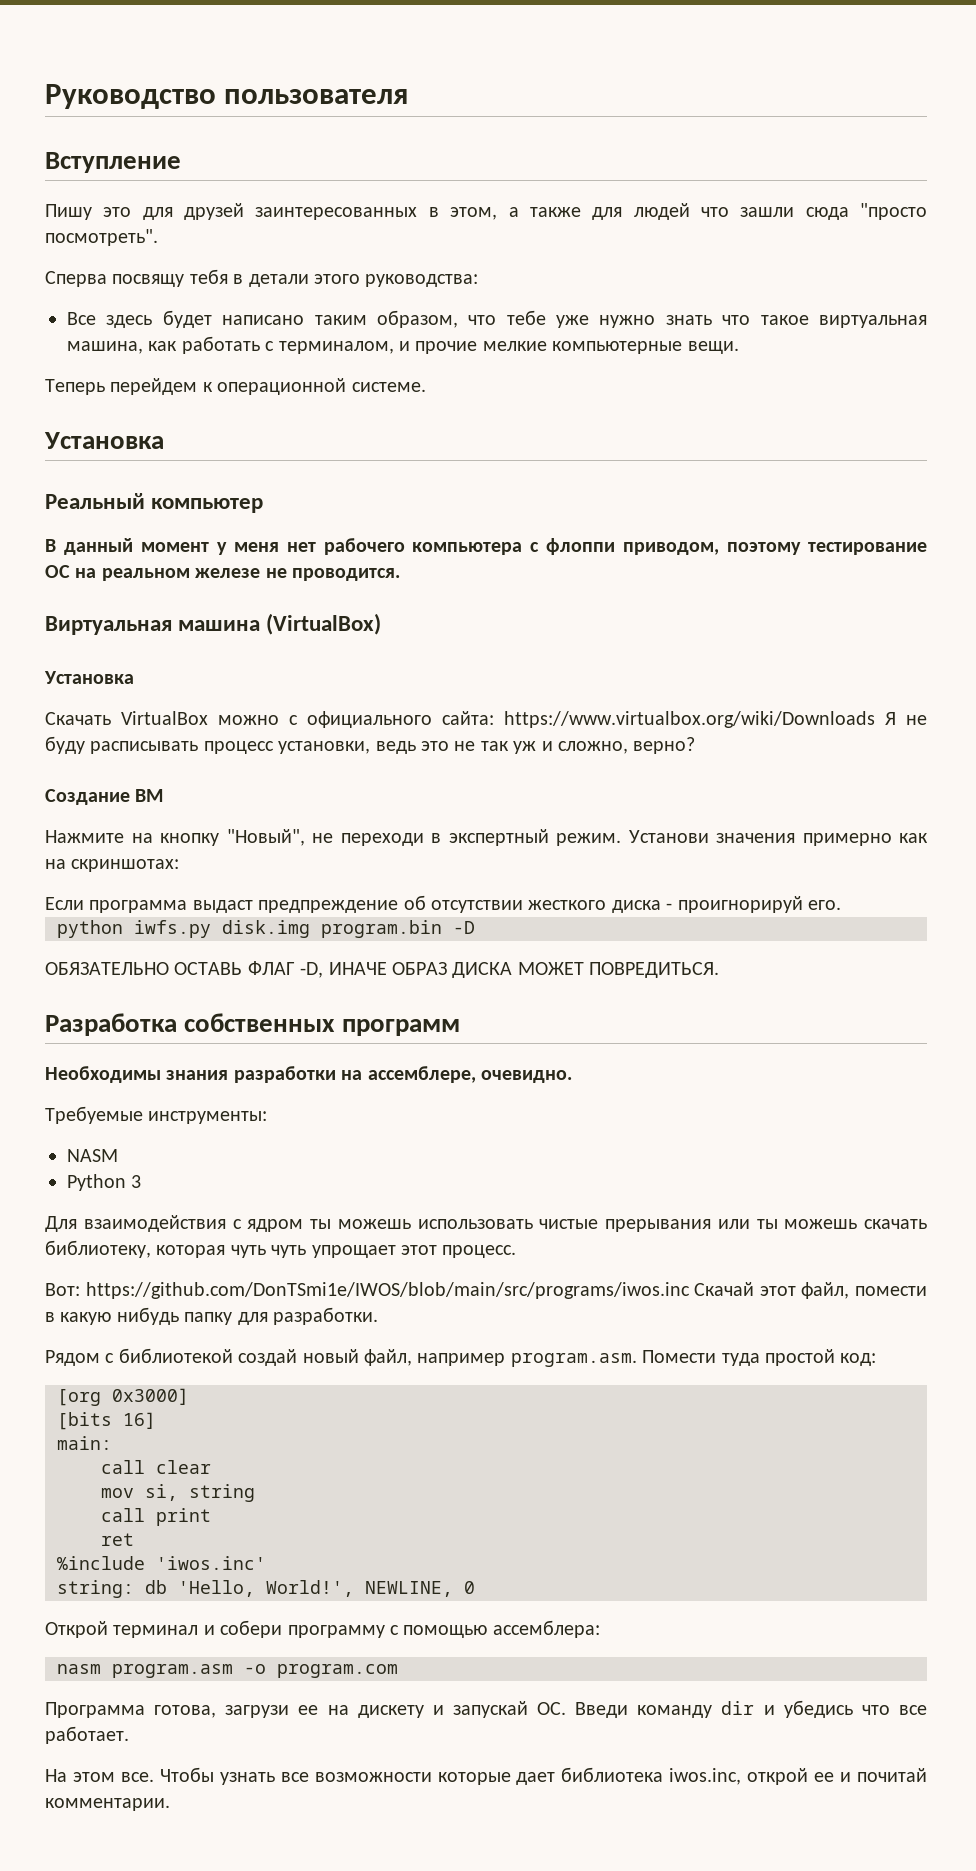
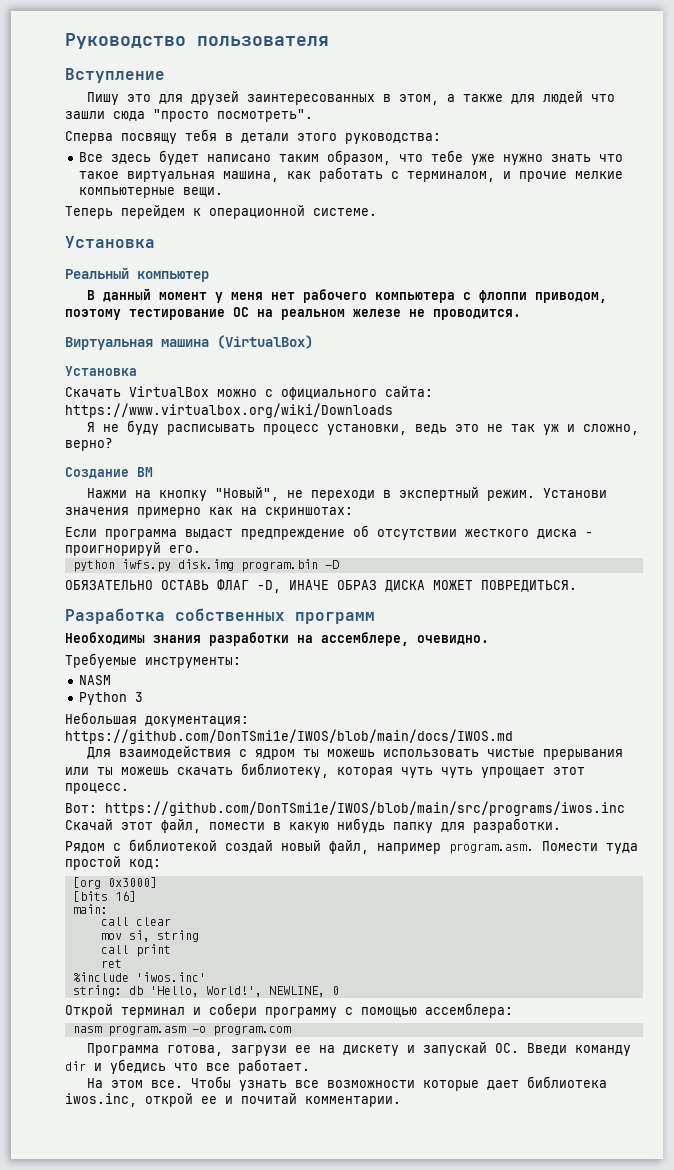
- Скачать VirtualBox можно с официального сайта: https://www.virtualbox.org/wiki/Downloads Я не буду расписывать процесс установки, ведь это не так уж и сложно, верно?
+ Скачать VirtualBox можно с официального сайта: https://www.virtualbox.org/wiki/Downloads
+ Я не буду расписывать процесс установки, ведь это не так уж и сложно, верно?
- Нажмите на кнопку "Новый", не переходи в экспертный режим.
+ Нажми на кнопку "Новый", не переходи в экспертный режим.
+ Небольшая документация: https://github.com/DonTSmi1e/IWOS/blob/main/docs/IWOS.md

